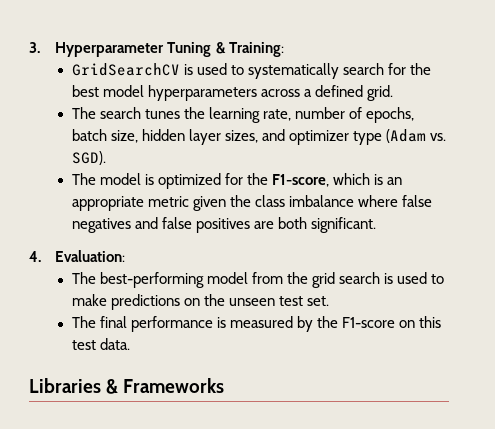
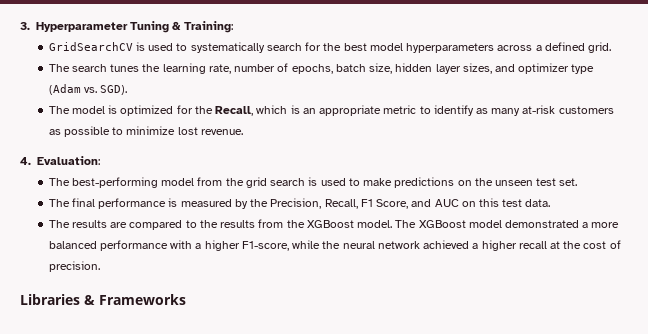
- The model is optimized for the F1-score, which is an appropriate metric given the class imbalance where false negatives and false positives are both significant.
+ The model is optimized for the Recall, which is an appropriate metric to identify as many at-risk customers as possible to minimize lost revenue.
- The final performance is measured by the F1-score on this test data.
+ The final performance is measured by the Precision, Recall, F1 Score, and AUC on this test data.
+ The results are compared to the results from the XGBoost model. The XGBoost model demonstrated a more balanced performance with a higher F1-score, while the neural network achieved a higher recall at the cost of precision.

